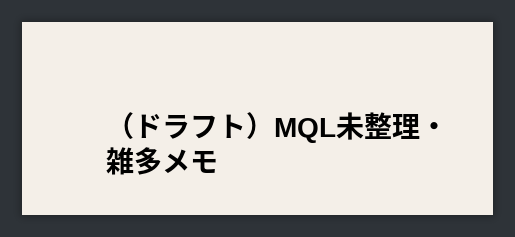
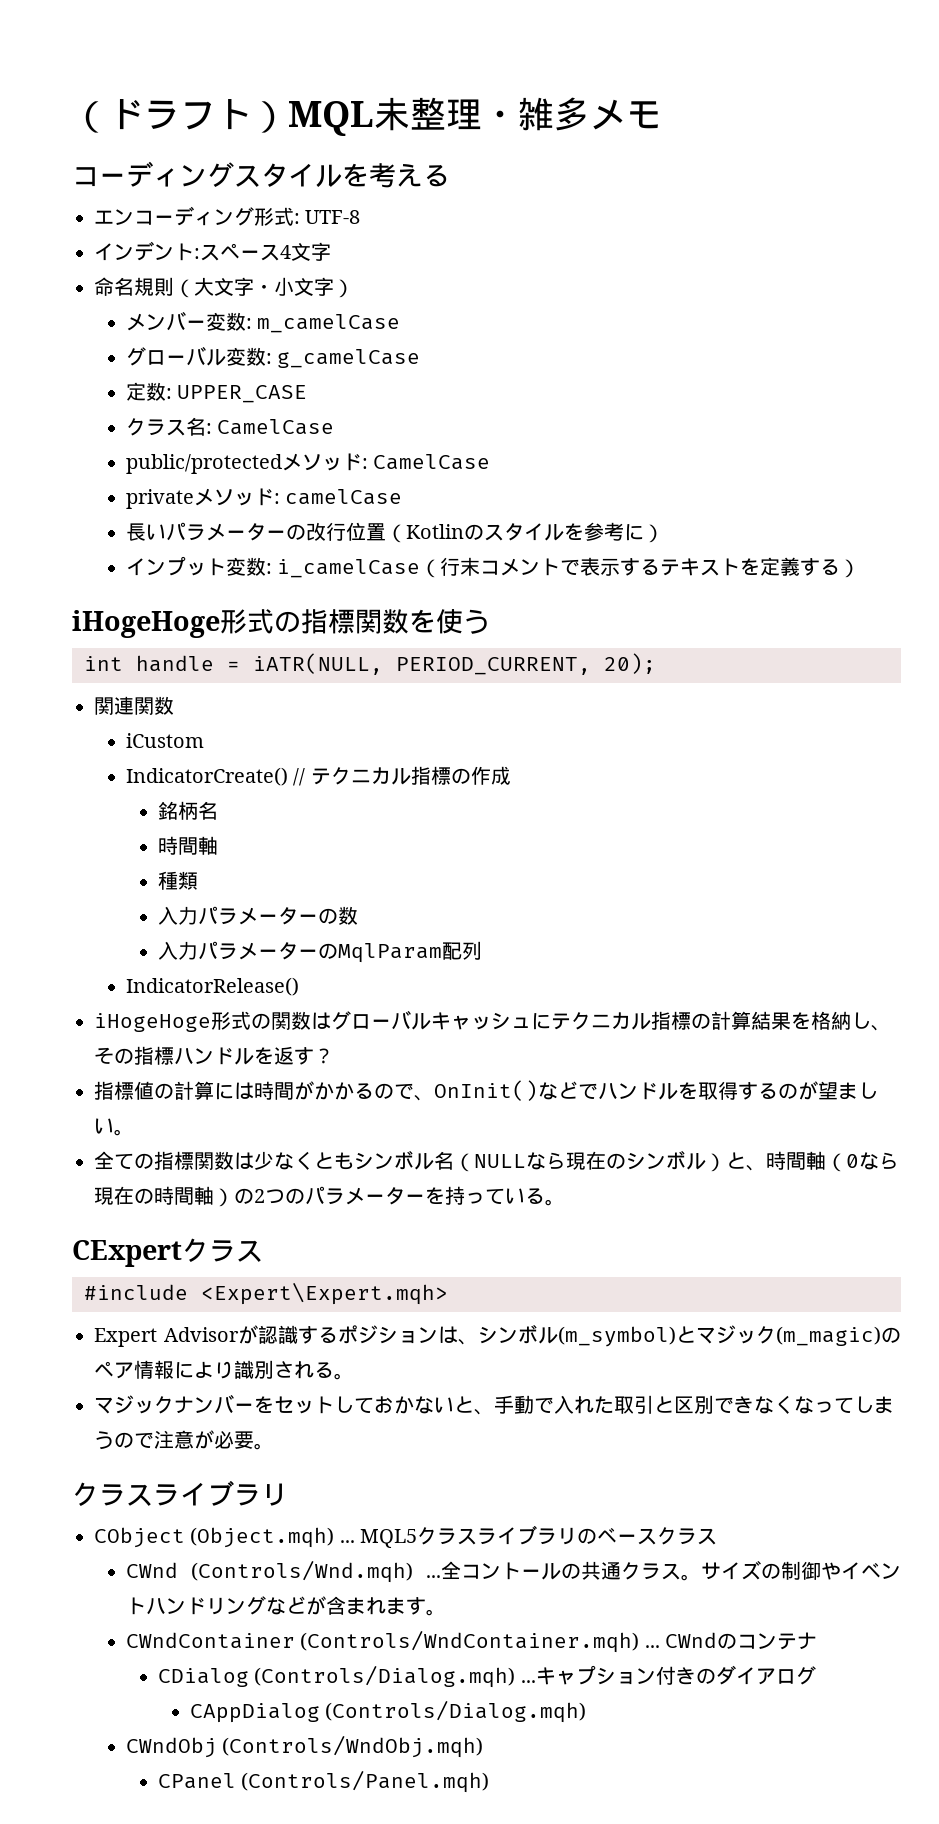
+ コーディングスタイルを考える
+ エンコーディング形式: UTF-8
+ インデント:スペース4文字
+ 命名規則（大文字・小文字）
+ メンバー変数: m_camelCase
+ グローバル変数: g_camelCase
+ 定数: UPPER_CASE
+ クラス名: CamelCase
+ public/protectedメソッド: CamelCase
+ privateメソッド: camelCase
+ 長いパラメーターの改行位置（Kotlinのスタイルを参考に）
+ インプット変数: i_camelCase（行末コメントで表示するテキストを定義する）
+ iHogeHoge形式の指標関数を使う
+ int handle = iATR(NULL, PERIOD_CURRENT, 20);
+ 関連関数
+ iCustom
+ IndicatorCreate() // テクニカル指標の作成
+ 銘柄名
+ 時間軸
+ 種類
+ 入力パラメーターの数
+ 入力パラメーターのMqlParam配列
+ IndicatorRelease()
+ iHogeHoge形式の関数はグローバルキャッシュにテクニカル指標の計算結果を格納し、その指標ハンドルを返す？
+ 指標値の計算には時間がかかるので、OnInit()などでハンドルを取得するのが望ましい。
+ 全ての指標関数は少なくともシンボル名（NULLなら現在のシンボル）と、時間軸（0なら現在の時間軸）の2つのパラメーターを持っている。
+ CExpertクラス
+ #include <Expert\Expert.mqh>
+ Expert Advisorが認識するポジションは、シンボル(m_symbol)とマジック(m_magic)のペア情報により識別される。
+ マジックナンバーをセットしておかないと、手動で入れた取引と区別できなくなってしまうので注意が必要。
+ クラスライブラリ
+ CObject (Object.mqh) ... MQL5クラスライブラリのベースクラス
+ CWnd (Controls/Wnd.mqh) ...全コントールの共通クラス。サイズの制御やイベントハンドリングなどが含まれます。
+ CWndContainer (Controls/WndContainer.mqh) ... CWndのコンテナ
+ CDialog (Controls/Dialog.mqh) ...キャプション付きのダイアログ
+ CAppDialog (Controls/Dialog.mqh)
+ CWndObj (Controls/WndObj.mqh)
+ CPanel (Controls/Panel.mqh)

